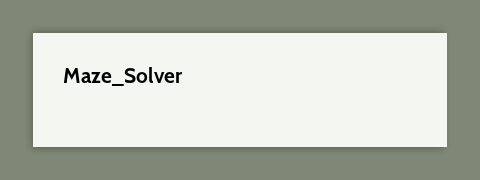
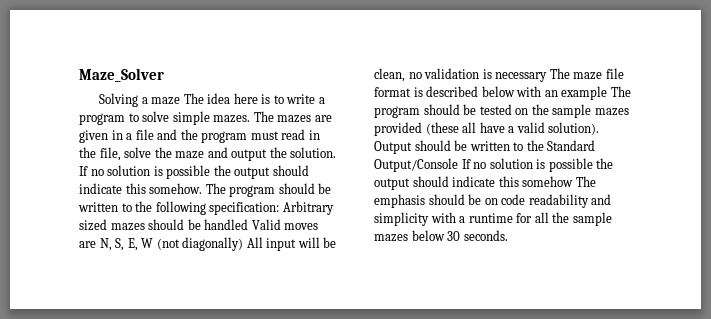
+ Solving a maze The idea here is to write a program to solve simple mazes. The mazes are given in a file and the program must read in the file, solve the maze and output the solution. If no solution is possible the output should indicate this somehow. The program should be written to the following specification: Arbitrary sized mazes should be handled Valid moves are N, S, E, W (not diagonally) All input will be clean, no validation is necessary The maze file format is described below with an example The program should be tested on the sample mazes provided (these all have a valid solution). Output should be written to the Standard Output/Console If no solution is possible the output should indicate this somehow The emphasis should be on code readability and simplicity with a runtime for all the sample mazes below 30 seconds.

